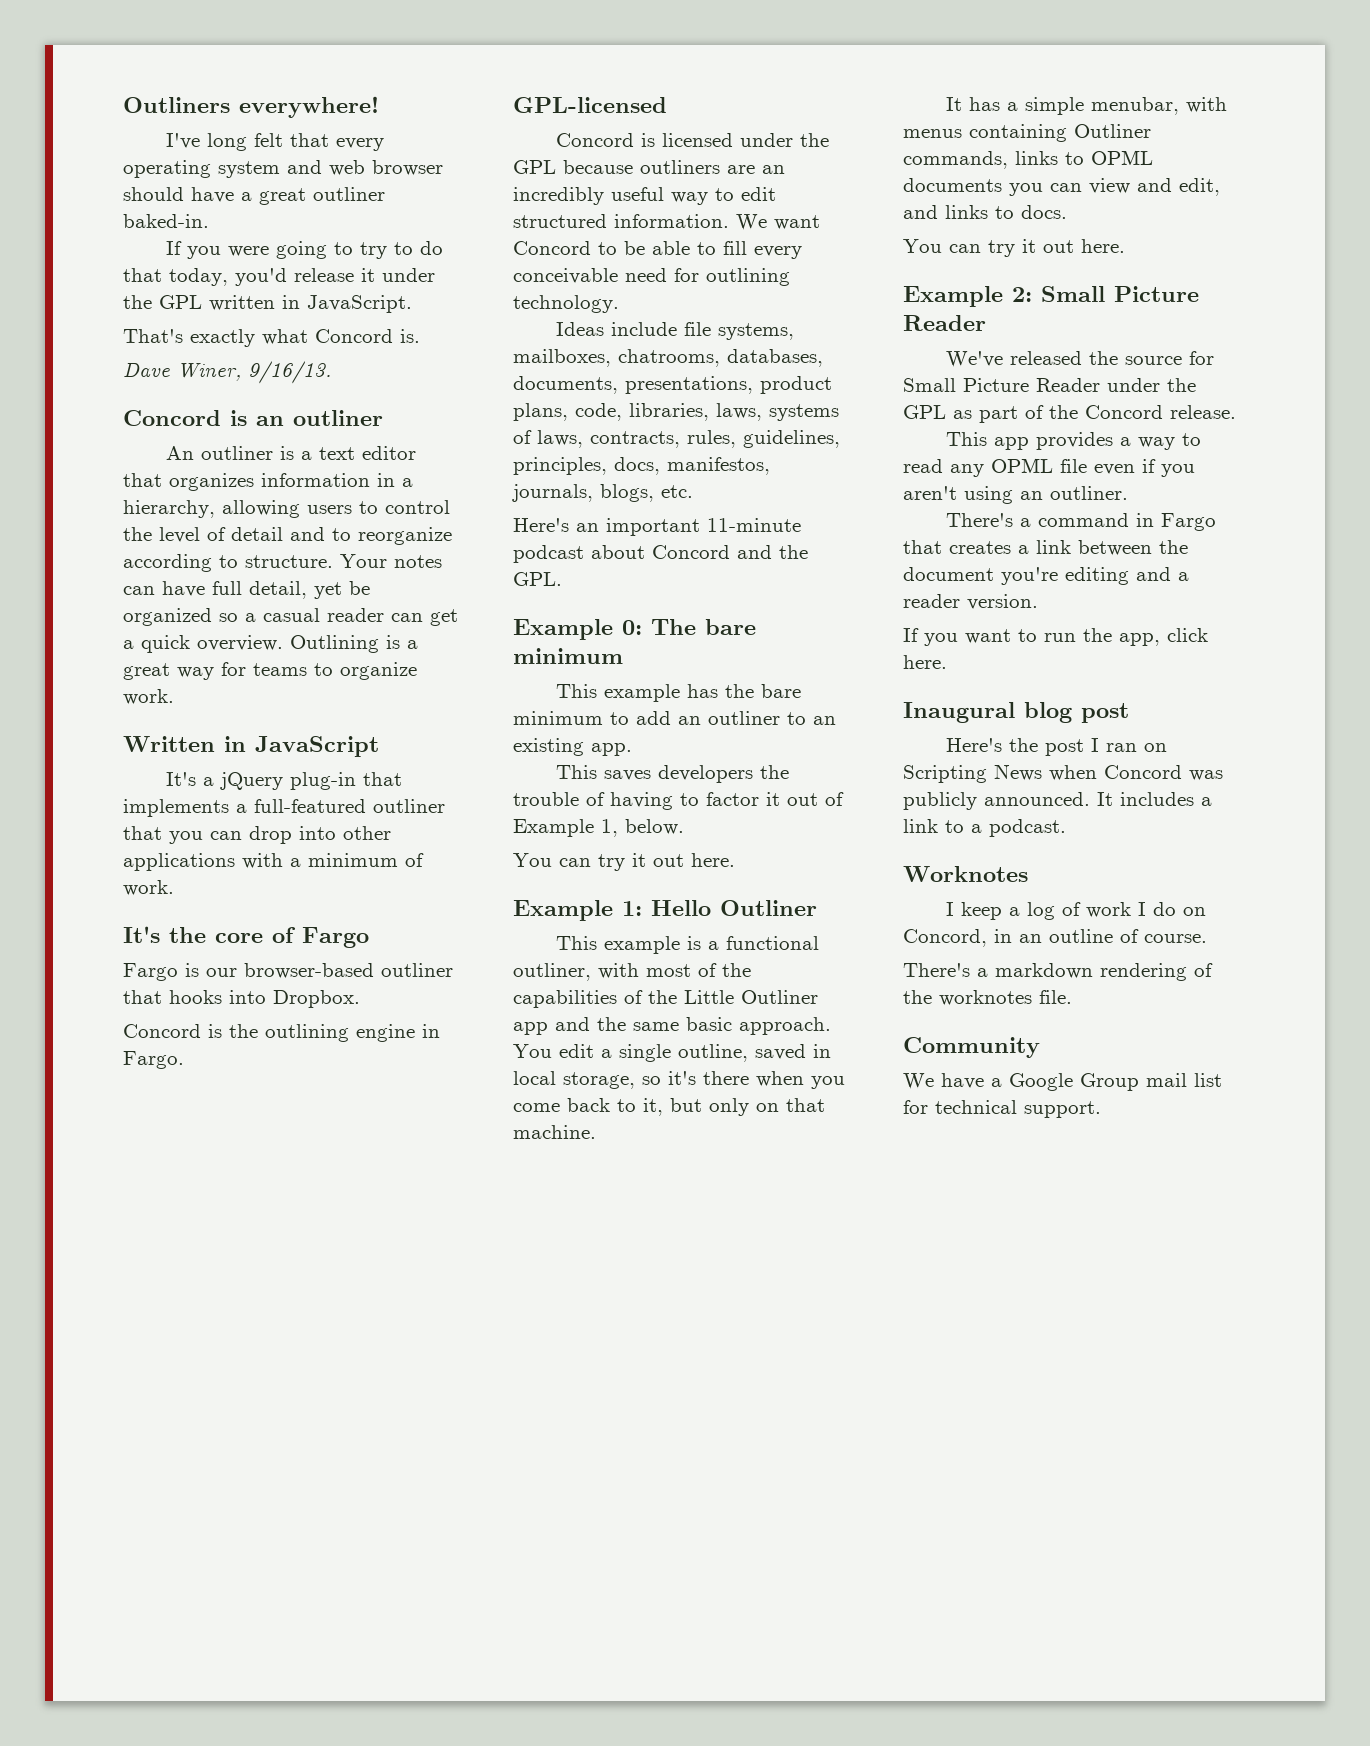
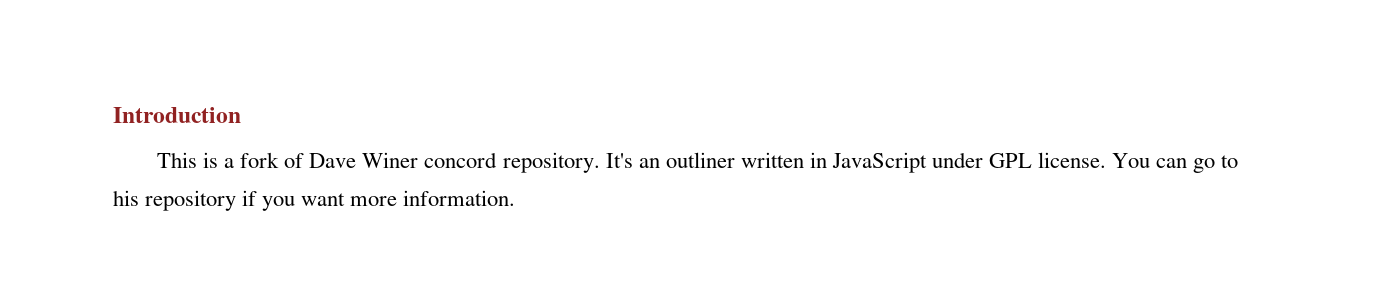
- Outliners everywhere!
- I've long felt that every operating system and web browser should have a great outliner baked-in.
- If you were going to try to do that today, you'd release it under the GPL written in JavaScript.
- That's exactly what Concord is.
- Dave Winer, 9/16/13.
- Concord is an outliner
- An outliner is a text editor that organizes information in a hierarchy, allowing users to control the level of detail and to reorganize according to structure. Your notes can have full detail, yet be organized so a casual reader can get a quick overview. Outlining is a great way for teams to organize work.
- Written in JavaScript
- It's a jQuery plug-in that implements a full-featured outliner that you can drop into other applications with a minimum of work.
- It's the core of Fargo
- Fargo is our browser-based outliner that hooks into Dropbox.
- Concord is the outlining engine in Fargo.
- GPL-licensed
- Concord is licensed under the GPL because outliners are an incredibly useful way to edit structured information. We want Concord to be able to fill every conceivable need for outlining technology.
- Ideas include file systems, mailboxes, chatrooms, databases, documents, presentations, product plans, code, libraries, laws, systems of laws, contracts, rules, guidelines, principles, docs, manifestos, journals, blogs, etc.
- Here's an important 11-minute podcast about Concord and the GPL.
- Example 0: The bare minimum
- This example has the bare minimum to add an outliner to an existing app.
- This saves developers the trouble of having to factor it out of Example 1, below.
- You can try it out here.
- Example 1: Hello Outliner
- This example is a functional outliner, with most of the capabilities of the Little Outliner app and the same basic approach. You edit a single outline, saved in local storage, so it's there when you come back to it, but only on that machine.
- It has a simple menubar, with menus containing Outliner commands, links to OPML documents you can view and edit, and links to docs.
- You can try it out here.
- Example 2: Small Picture Reader
- We've released the source for Small Picture Reader under the GPL as part of the Concord release.
- This app provides a way to read any OPML file even if you aren't using an outliner.
- There's a command in Fargo that creates a link between the document you're editing and a reader version.
- If you want to run the app, click here.
- Inaugural blog post
- Here's the post I ran on Scripting News when Concord was publicly announced. It includes a link to a podcast.
- Worknotes
- I keep a log of work I do on Concord, in an outline of course.
- There's a markdown rendering of the worknotes file.
- Community
- We have a Google Group mail list for technical support.
+ Introduction
+ This is a fork of Dave Winer concord repository. It's an outliner written in JavaScript under GPL license. You can go to his repository if you want more information.

